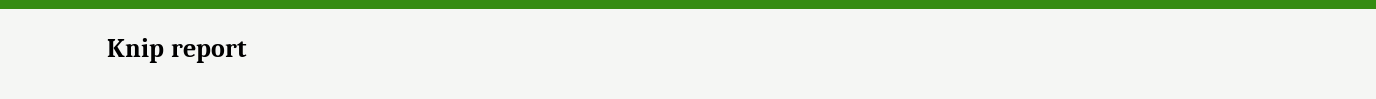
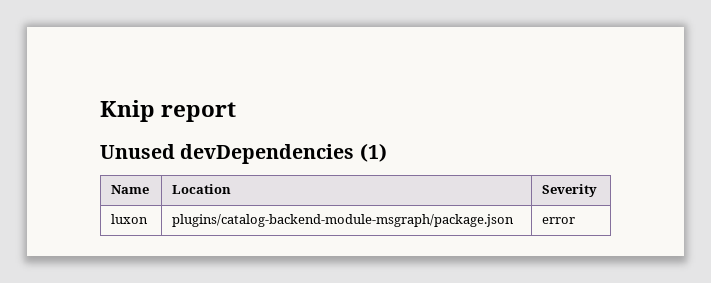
+ Unused devDependencies (1)
+ Name | Location | Severity
+ luxon | plugins/catalog-backend-module-msgraph/package.json | error

